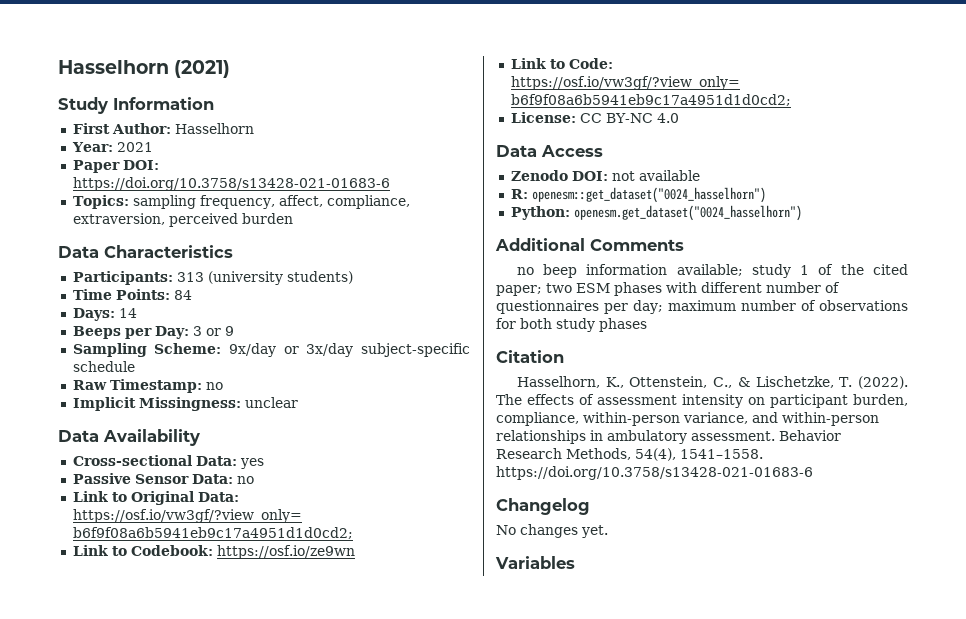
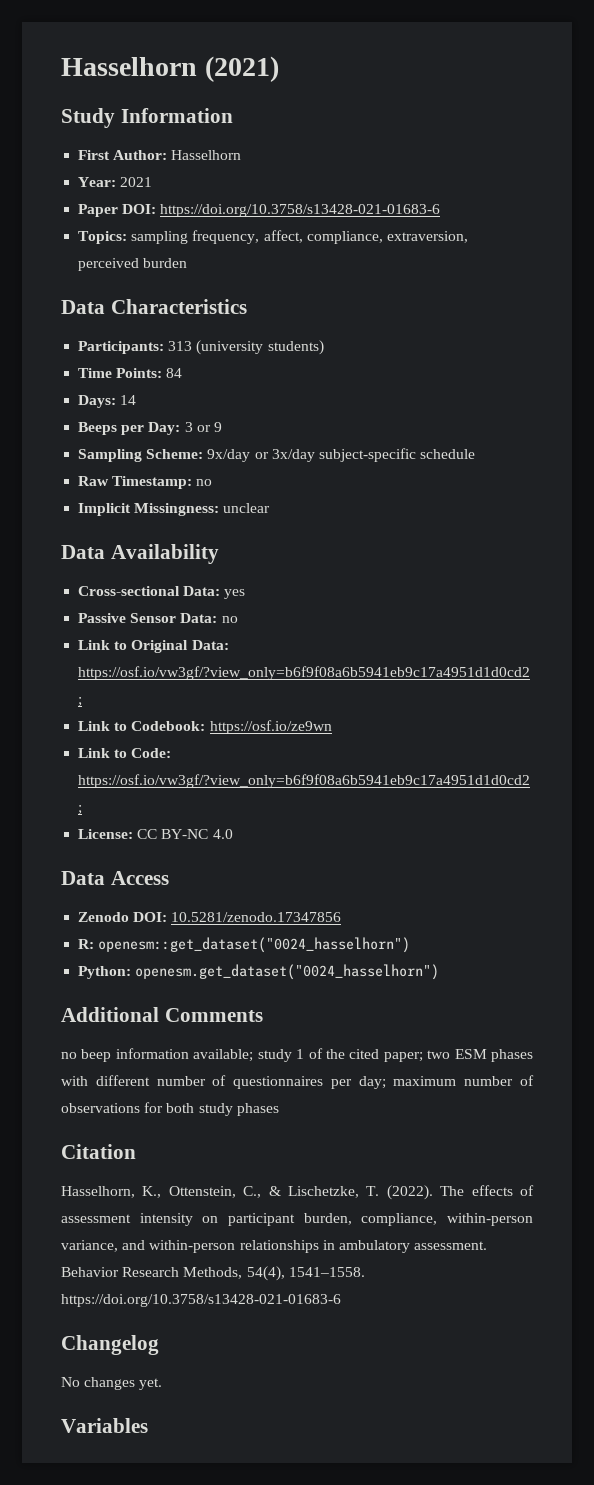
- Zenodo DOI: not available
+ Zenodo DOI: 10.5281/zenodo.17347856

